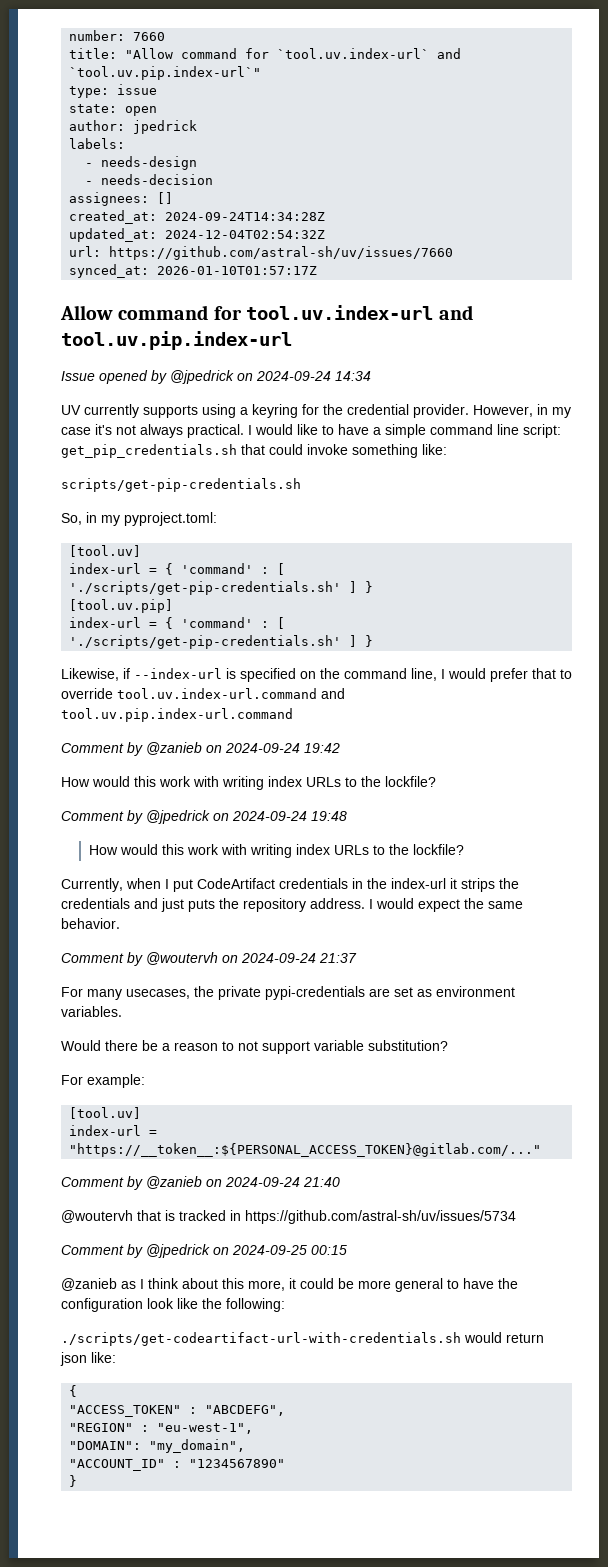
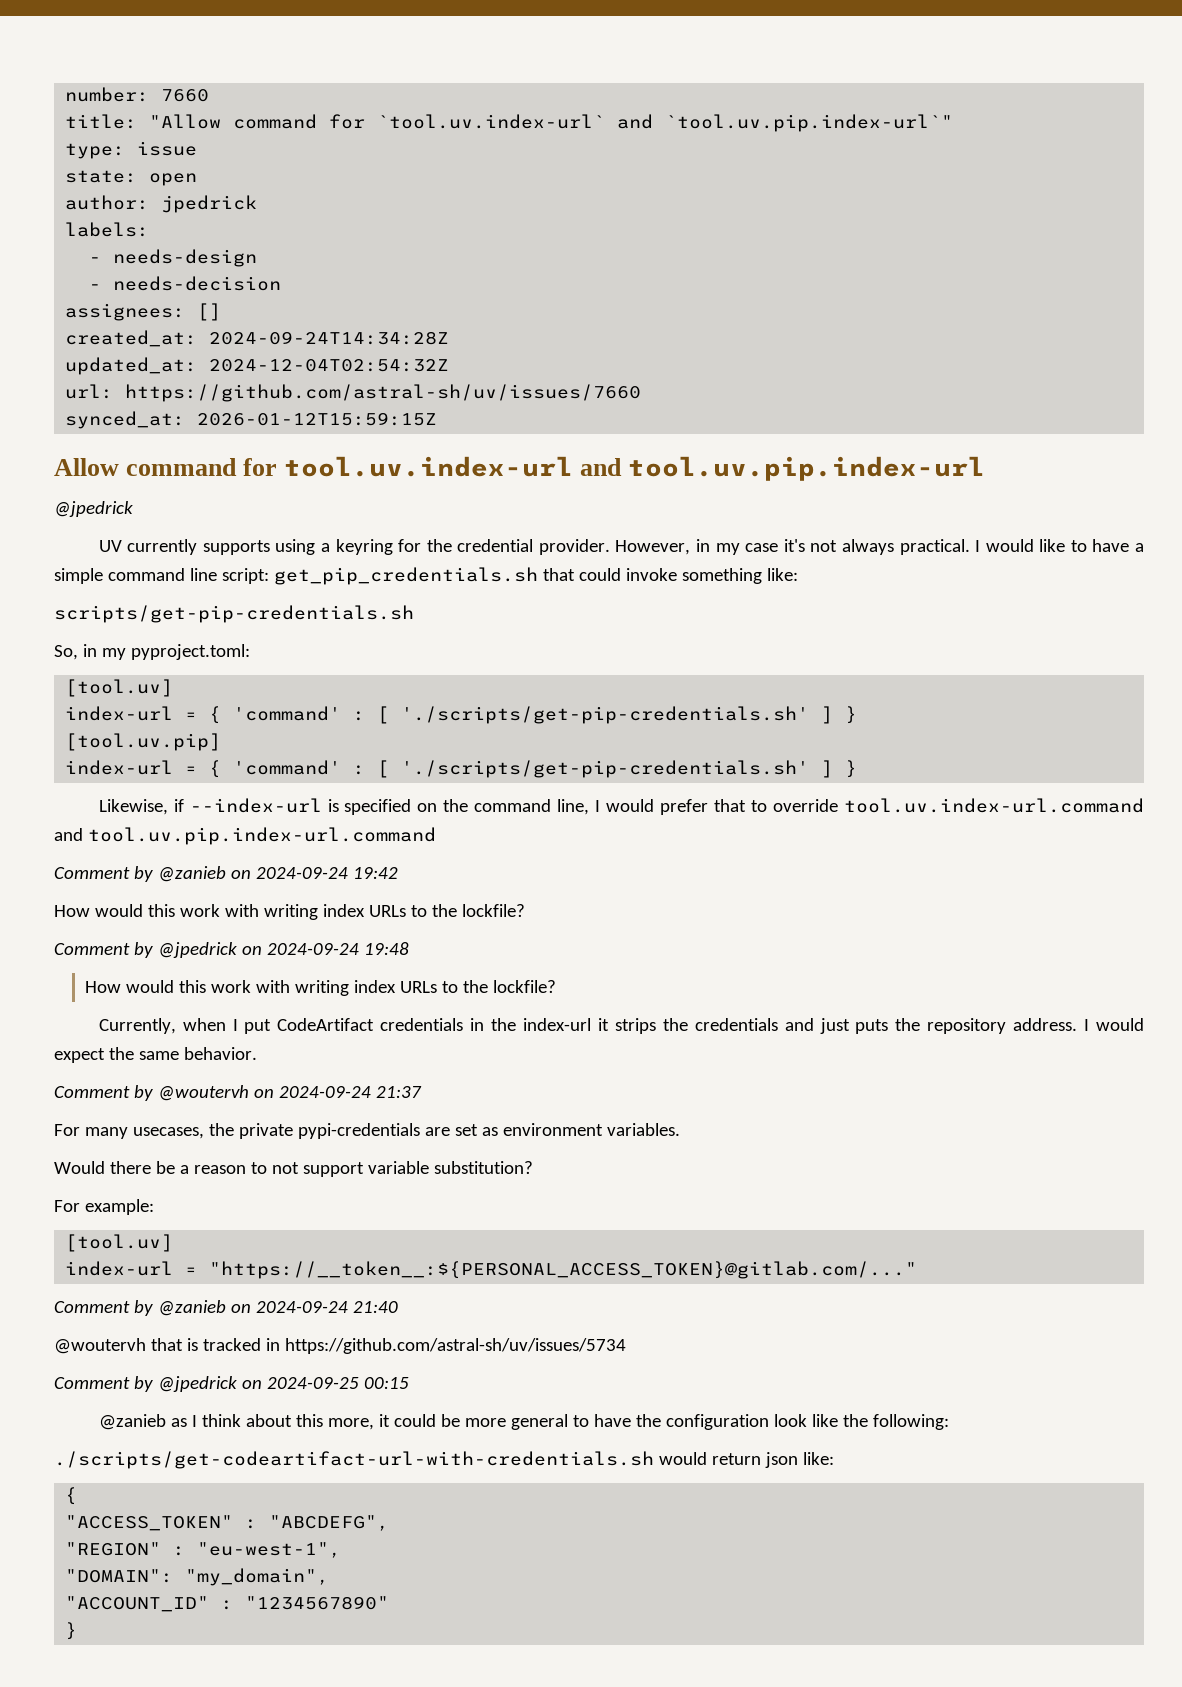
- synced_at: 2026-01-10T01:57:17Z
+ synced_at: 2026-01-12T15:59:15Z
  Allow command for tool.uv.index-url and tool.uv.pip.index-url
- Issue opened by @jpedrick on 2024-09-24 14:34
+ @jpedrick

